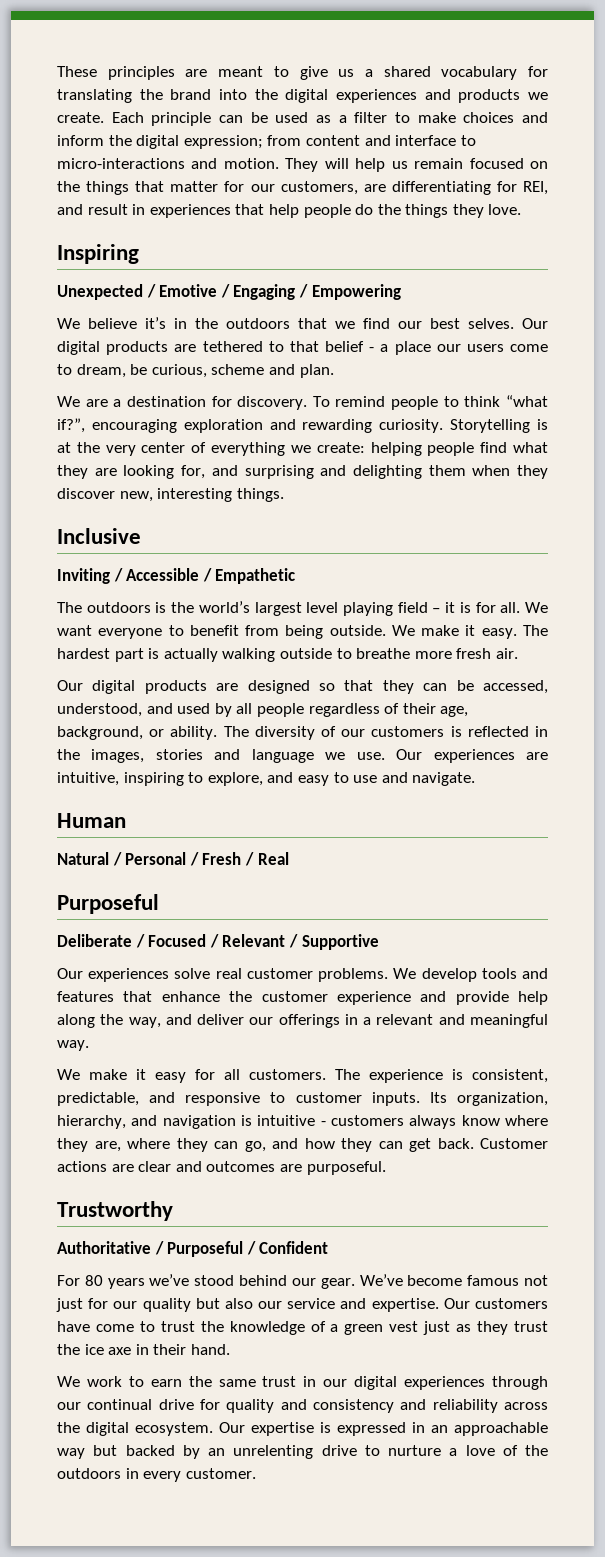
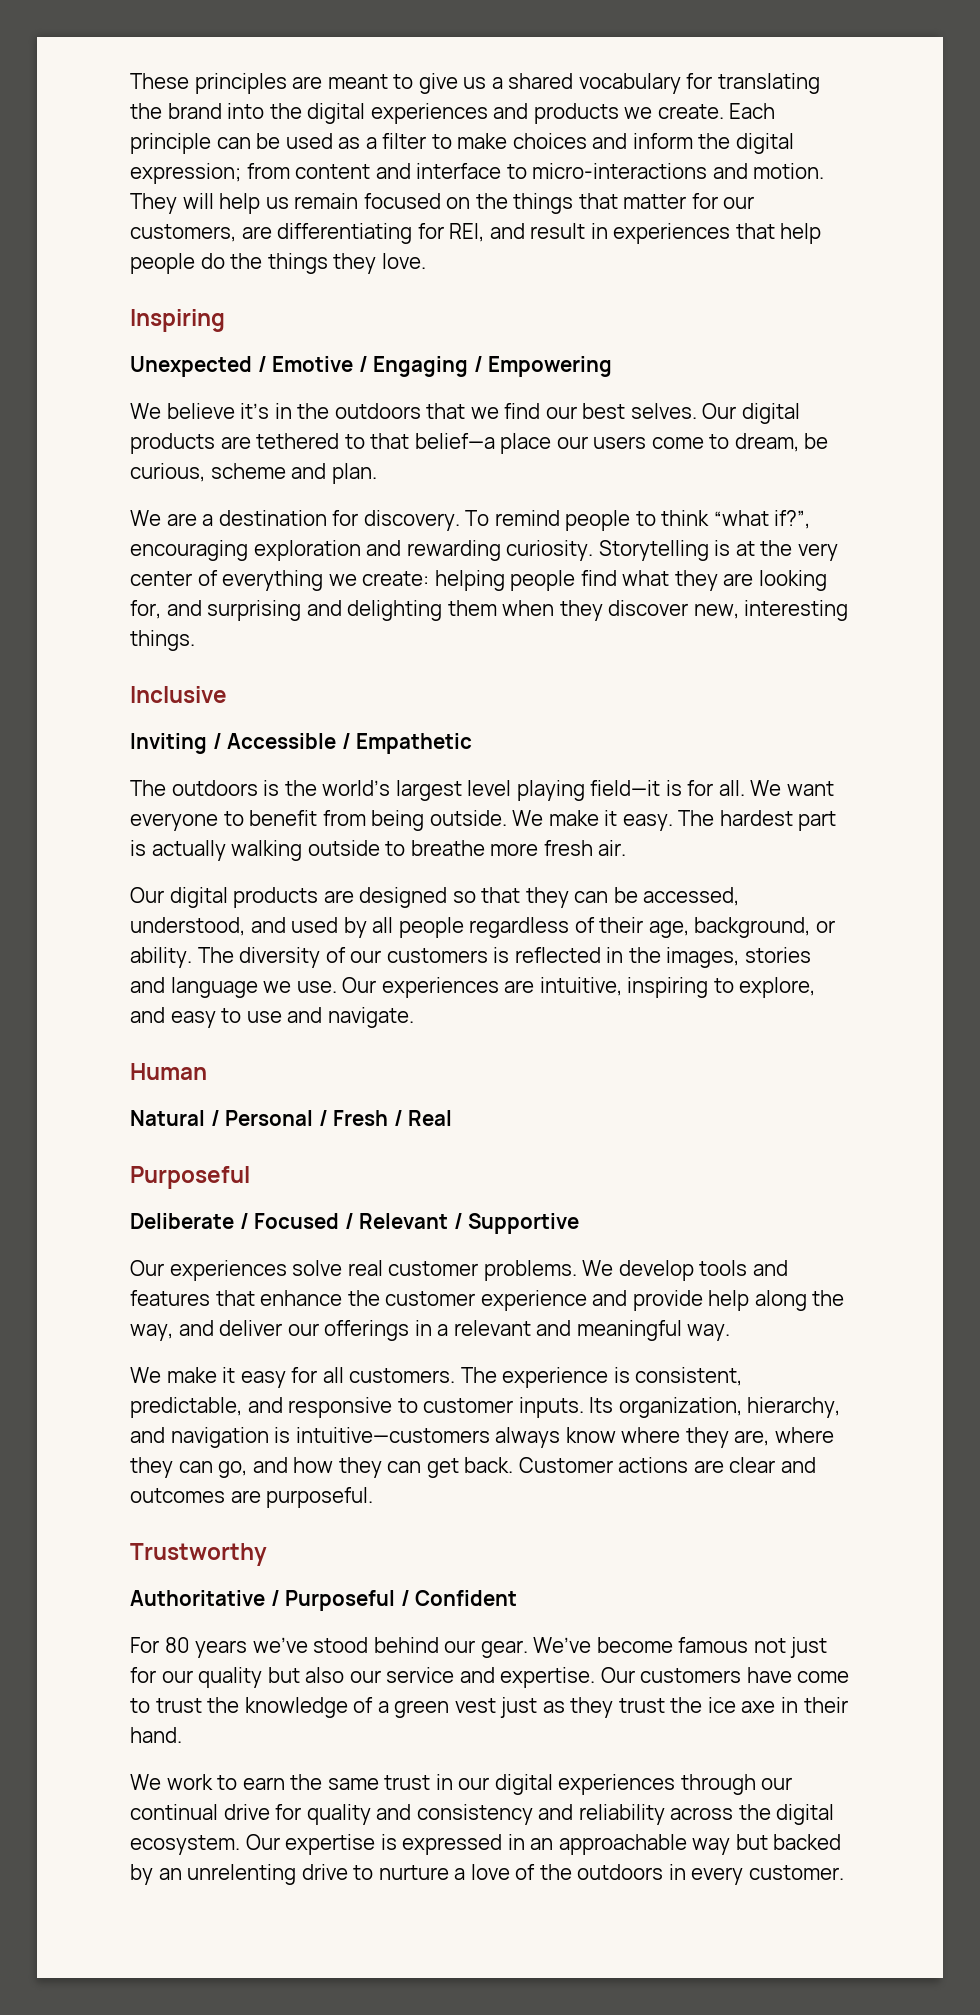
- Our digital products are tethered to that belief - a place our users come to dream, be curious, scheme and plan.
+ Our digital products are tethered to that belief—a place our users come to dream, be curious, scheme and plan.
- The outdoors is the world’s largest level playing field – it is for all.
+ The outdoors is the world’s largest level playing field—it is for all.
- Its organization, hierarchy, and navigation is intuitive - customers always know where they are, where they can go, and how they can get back.
+ Its organization, hierarchy, and navigation is intuitive—customers always know where they are, where they can go, and how they can get back.

